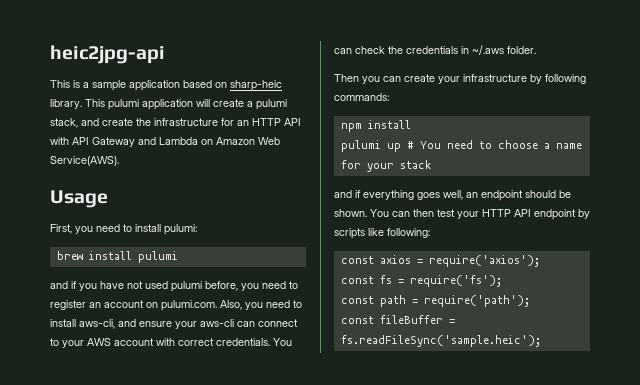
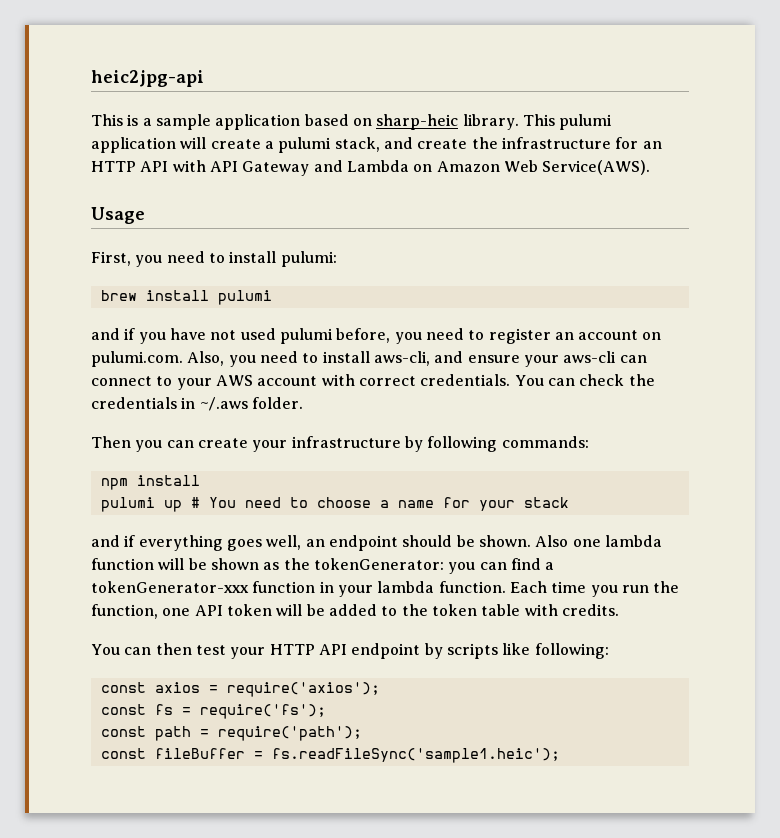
- and if everything goes well, an endpoint should be shown. You can then test your HTTP API endpoint by scripts like following:
+ and if everything goes well, an endpoint should be shown. Also one lambda function will be shown as the tokenGenerator: you can find a tokenGenerator-xxx function in your lambda function. Each time you run the function, one API token will be added to the token table with credits.
+ You can then test your HTTP API endpoint by scripts like following:
- const fileBuffer = fs.readFileSync('sample.heic');
+ const fileBuffer = fs.readFileSync('sample1.heic');

